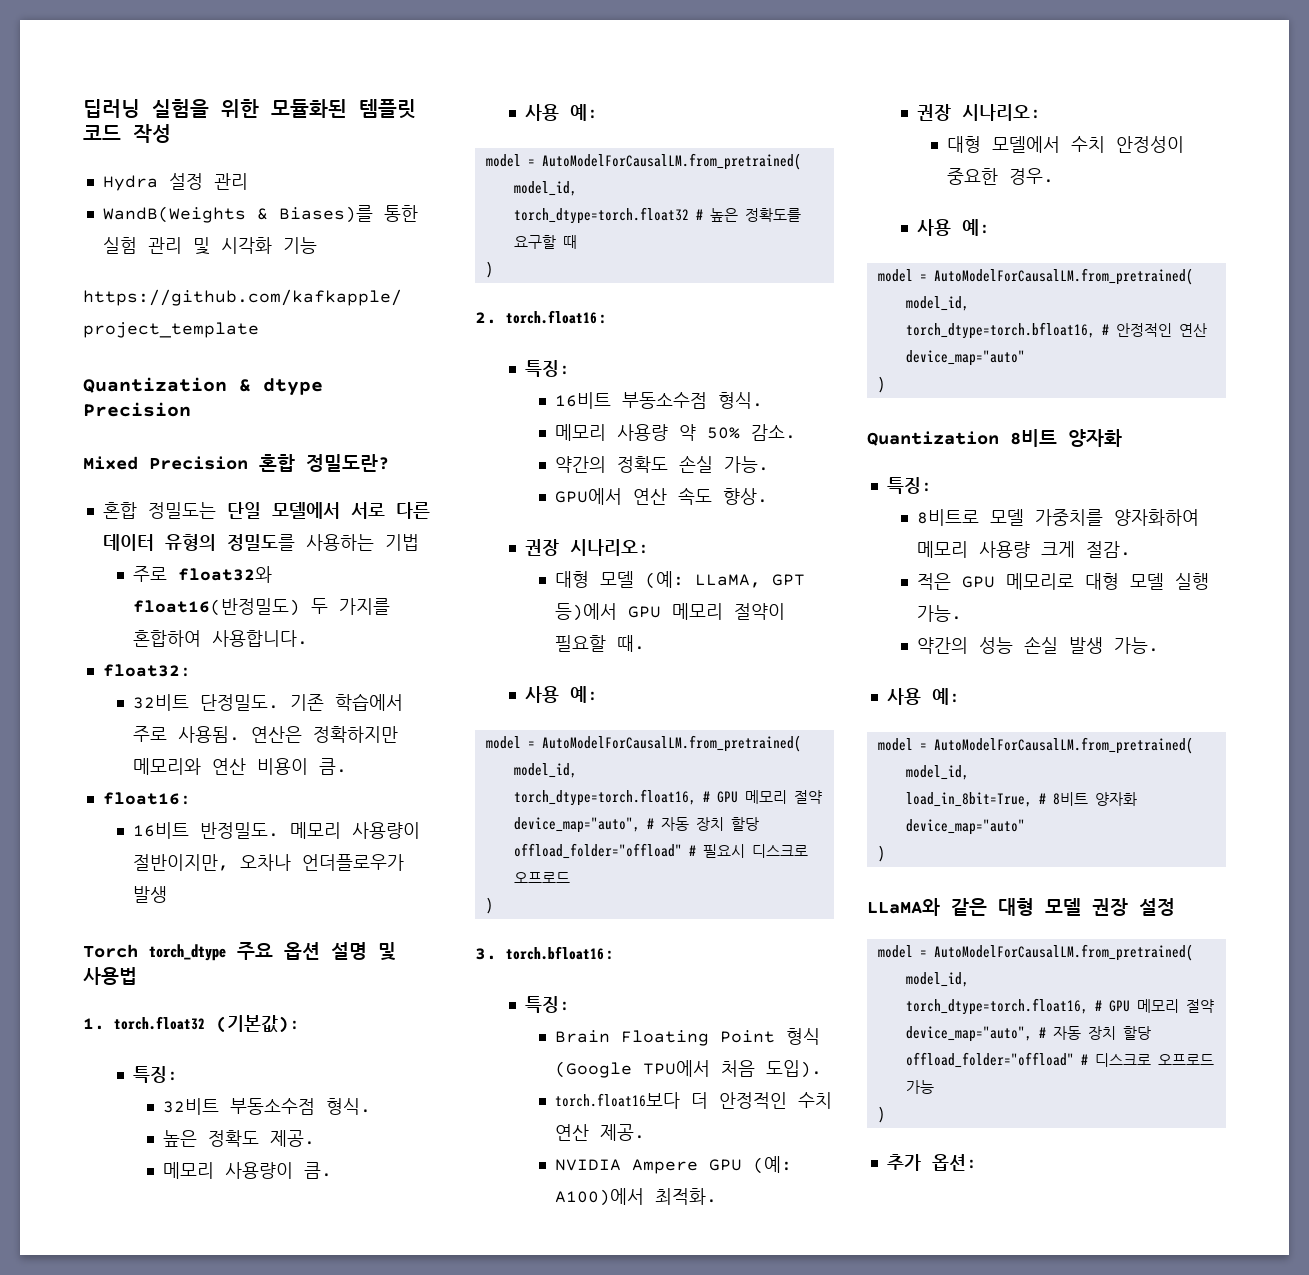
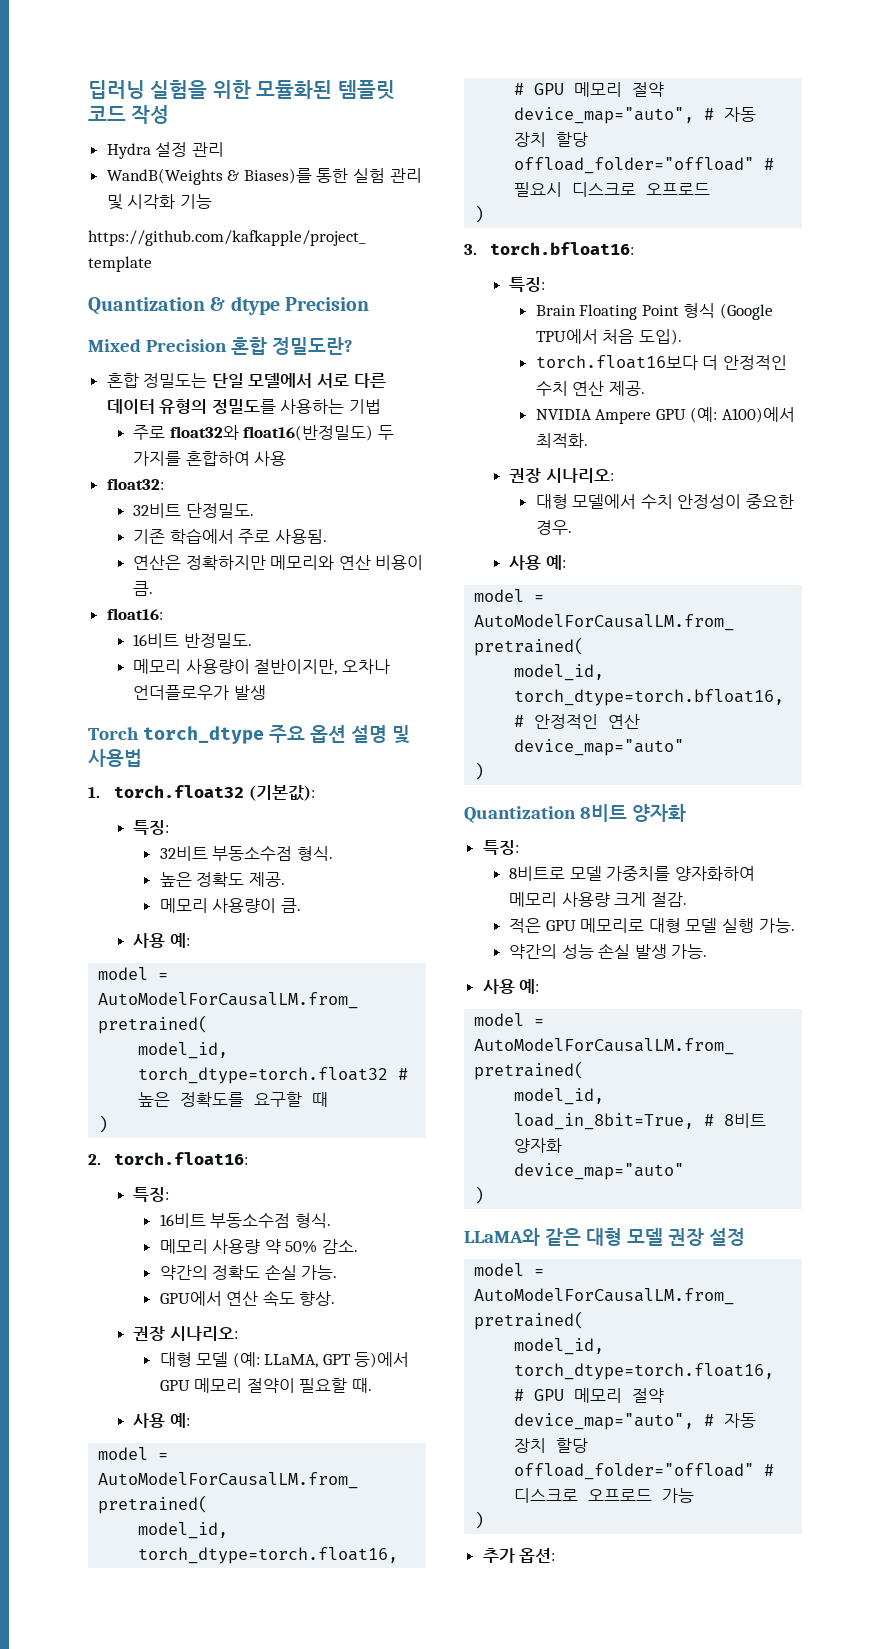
- 주로 float32와 float16(반정밀도) 두 가지를 혼합하여 사용합니다.
+ 주로 float32와 float16(반정밀도) 두 가지를 혼합하여 사용
- 32비트 단정밀도. 기존 학습에서 주로 사용됨. 연산은 정확하지만 메모리와 연산 비용이 큼.
+ 32비트 단정밀도.
+ 기존 학습에서 주로 사용됨.
+ 연산은 정확하지만 메모리와 연산 비용이 큼.
- 16비트 반정밀도. 메모리 사용량이 절반이지만, 오차나 언더플로우가 발생
+ 16비트 반정밀도.
+ 메모리 사용량이 절반이지만, 오차나 언더플로우가 발생

